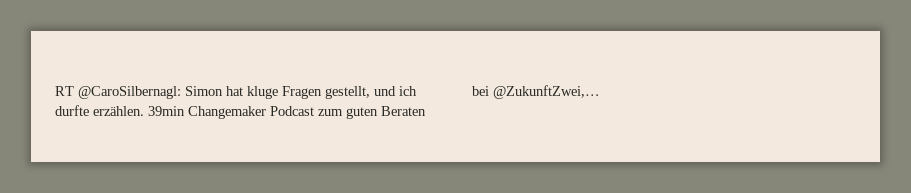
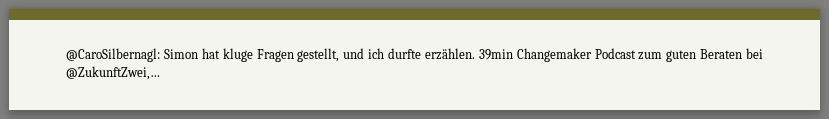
- RT @CaroSilbernagl: Simon hat kluge Fragen gestellt, und ich durfte erzählen.
+ @CaroSilbernagl: Simon hat kluge Fragen gestellt, und ich durfte erzählen.

